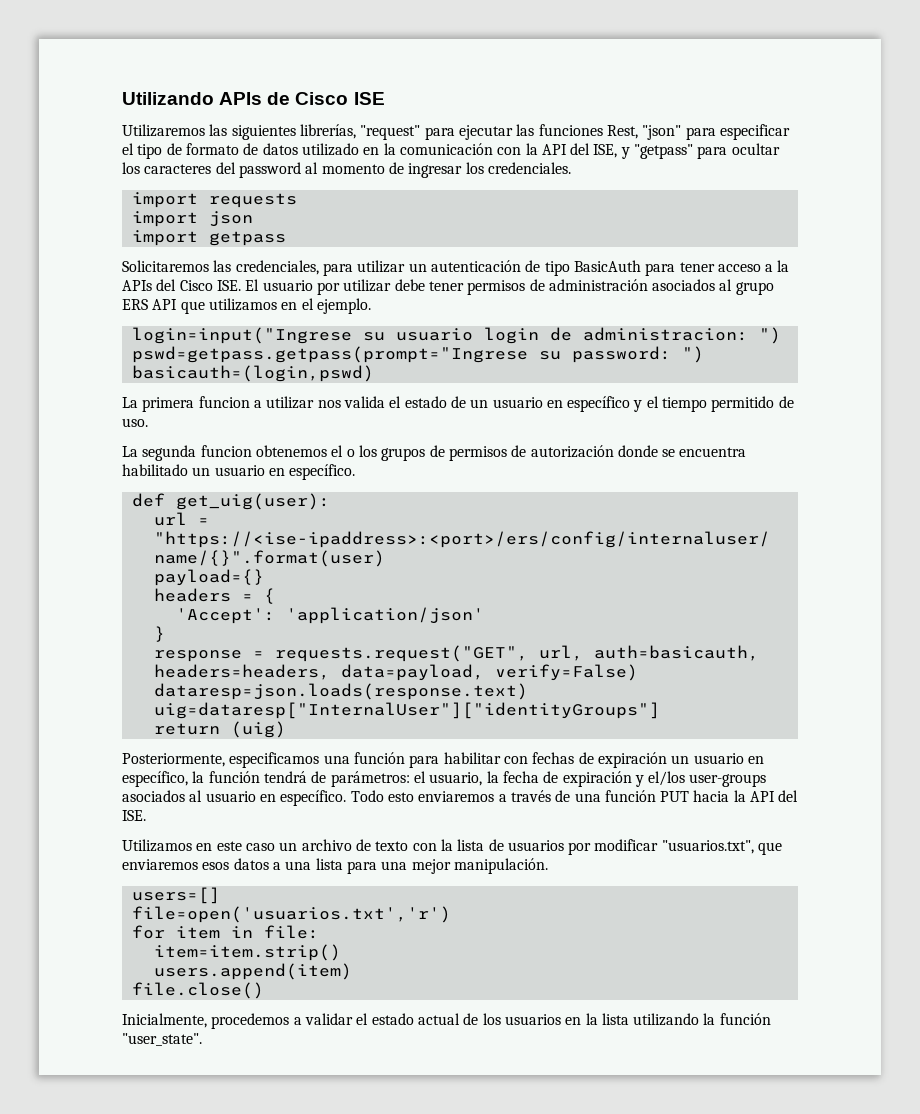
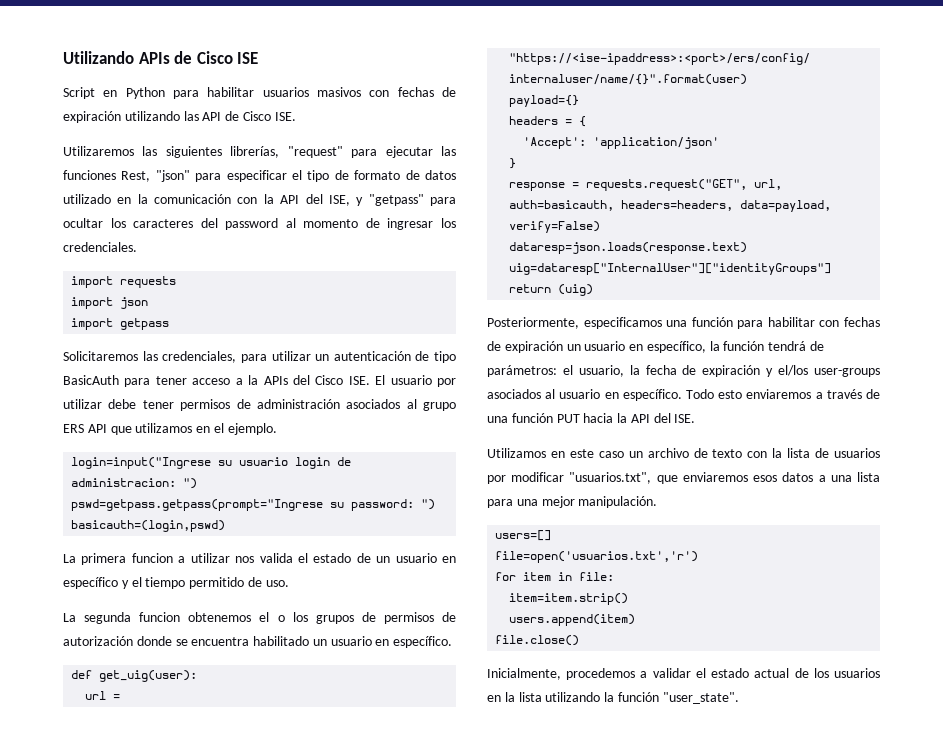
+ Script en Python para habilitar usuarios masivos con fechas de expiración utilizando las API de Cisco ISE.

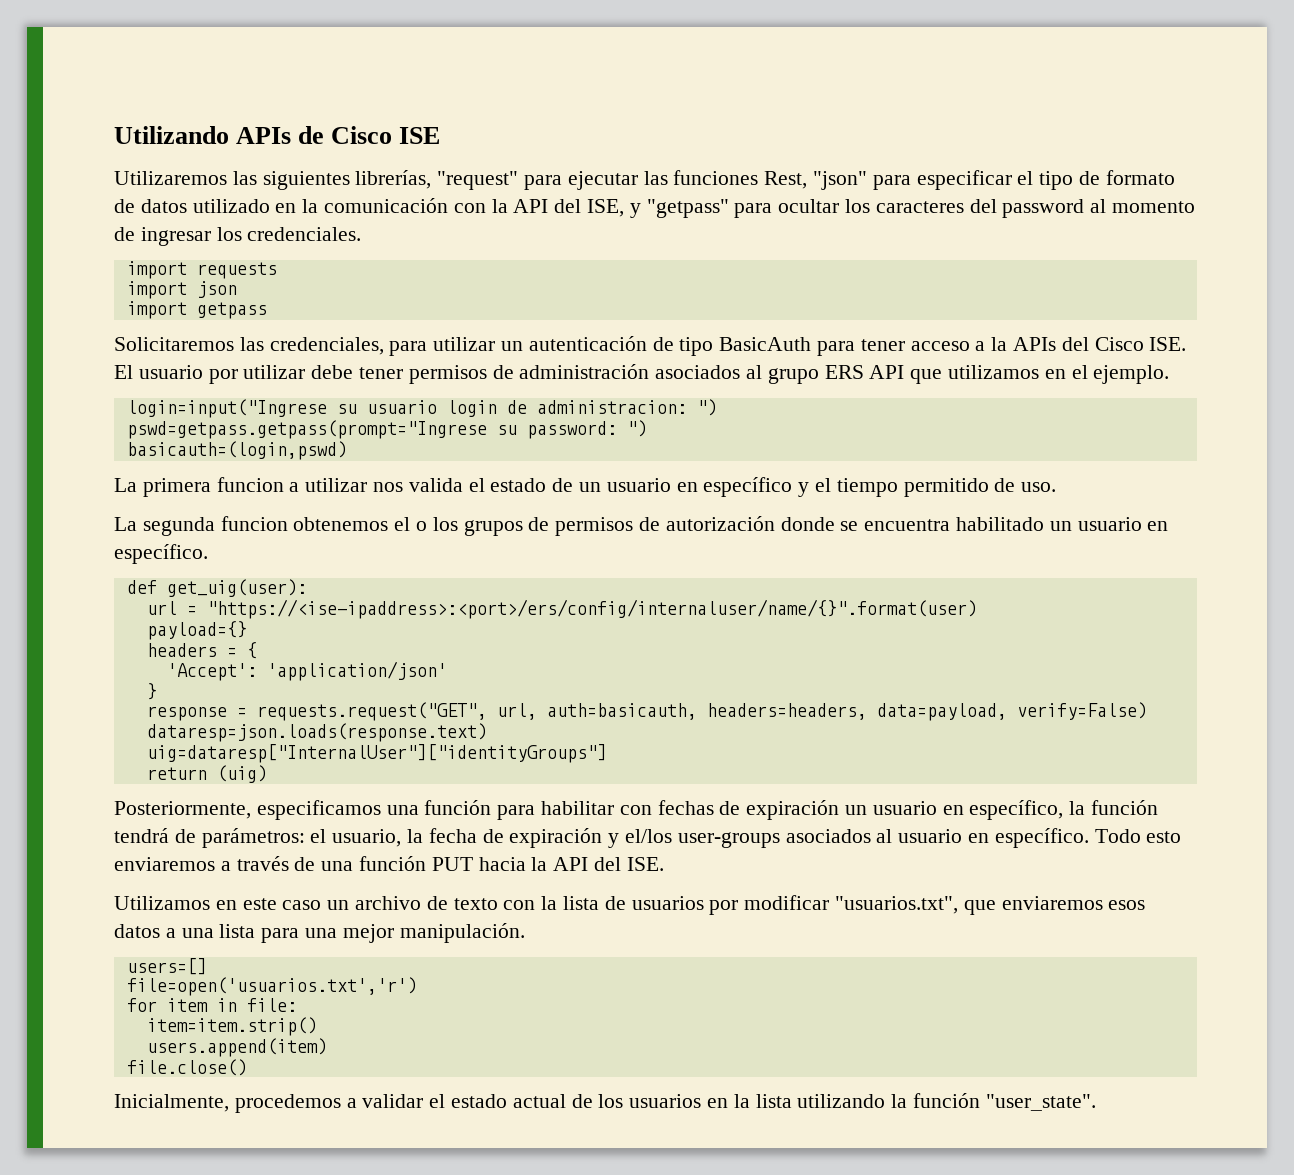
- Script en Python para habilitar usuarios masivos con fechas de expiración utilizando las API de Cisco ISE.

